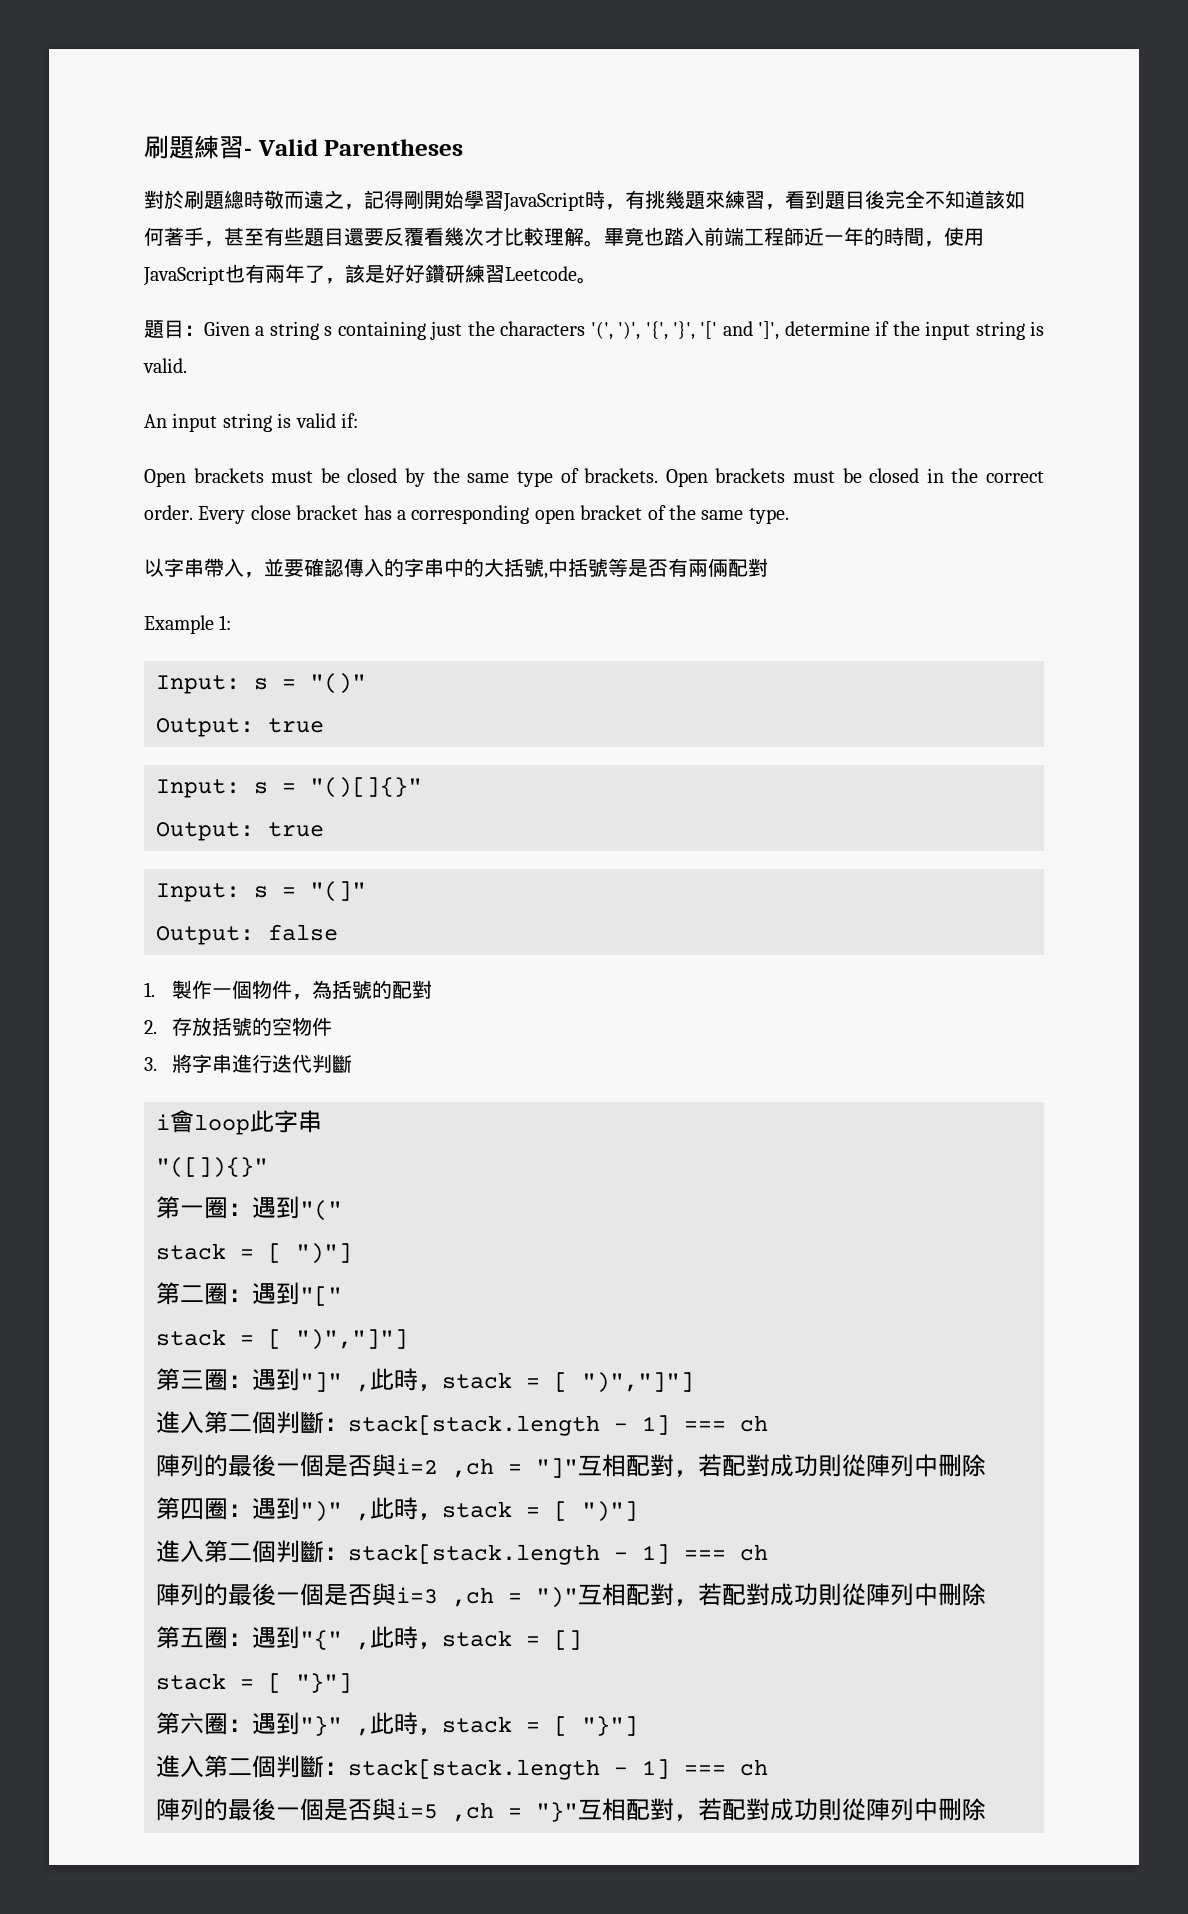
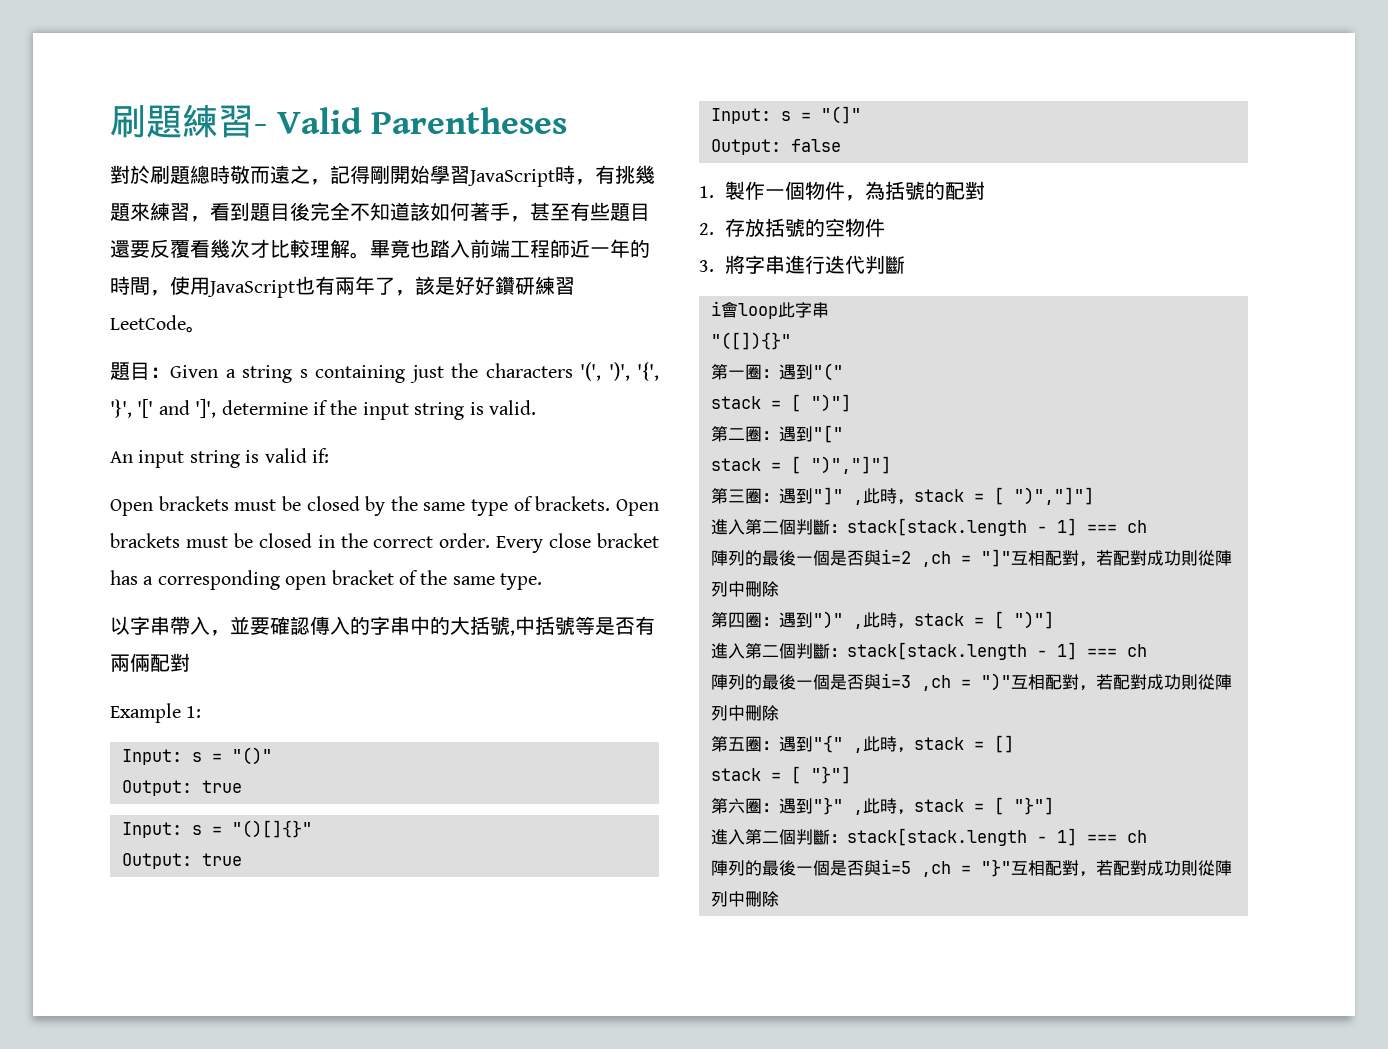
- 畢竟也踏入前端工程師近一年的時間，使用JavaScript也有兩年了，該是好好鑽研練習Leetcode。
+ 畢竟也踏入前端工程師近一年的時間，使用JavaScript也有兩年了，該是好好鑽研練習LeetCode。

